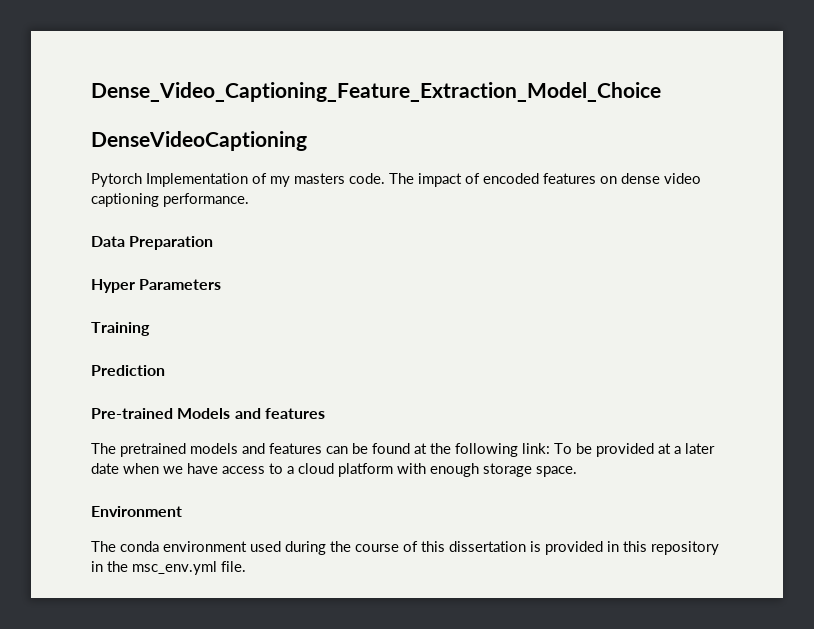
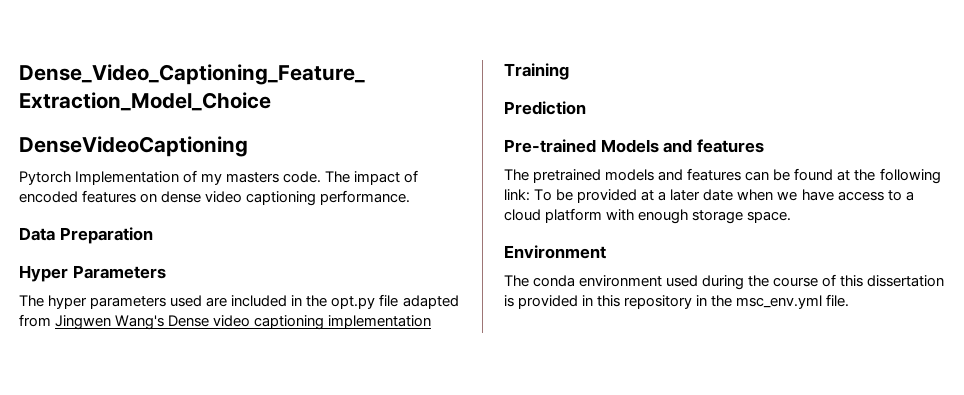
+ The hyper parameters used are included in the opt.py file adapted from Jingwen Wang's Dense video captioning implementation

